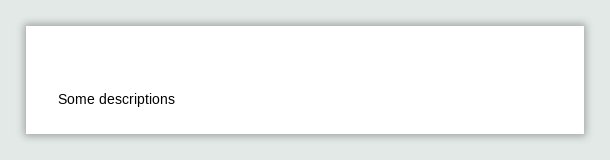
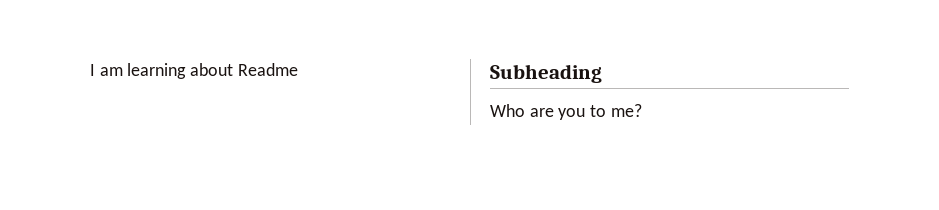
- Some descriptions
+ I am learning about Readme
+ Subheading
+ Who are you to me?

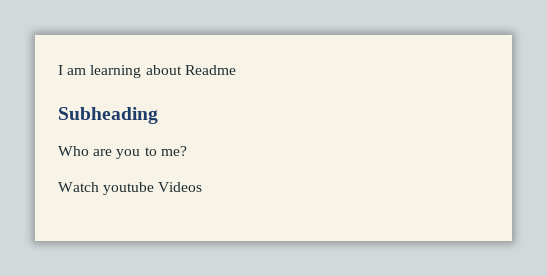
+ Watch youtube Videos

